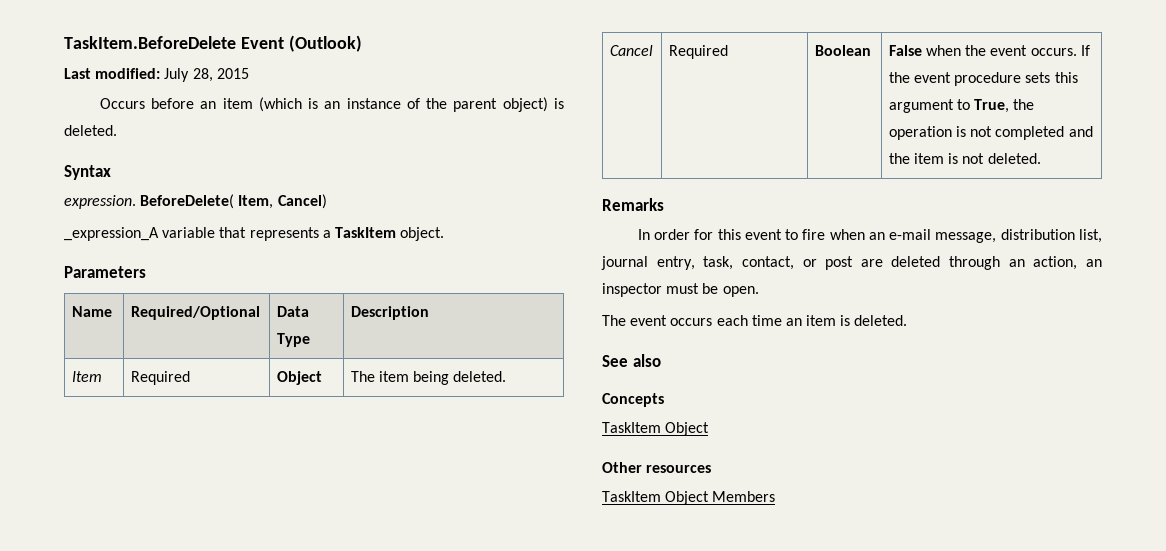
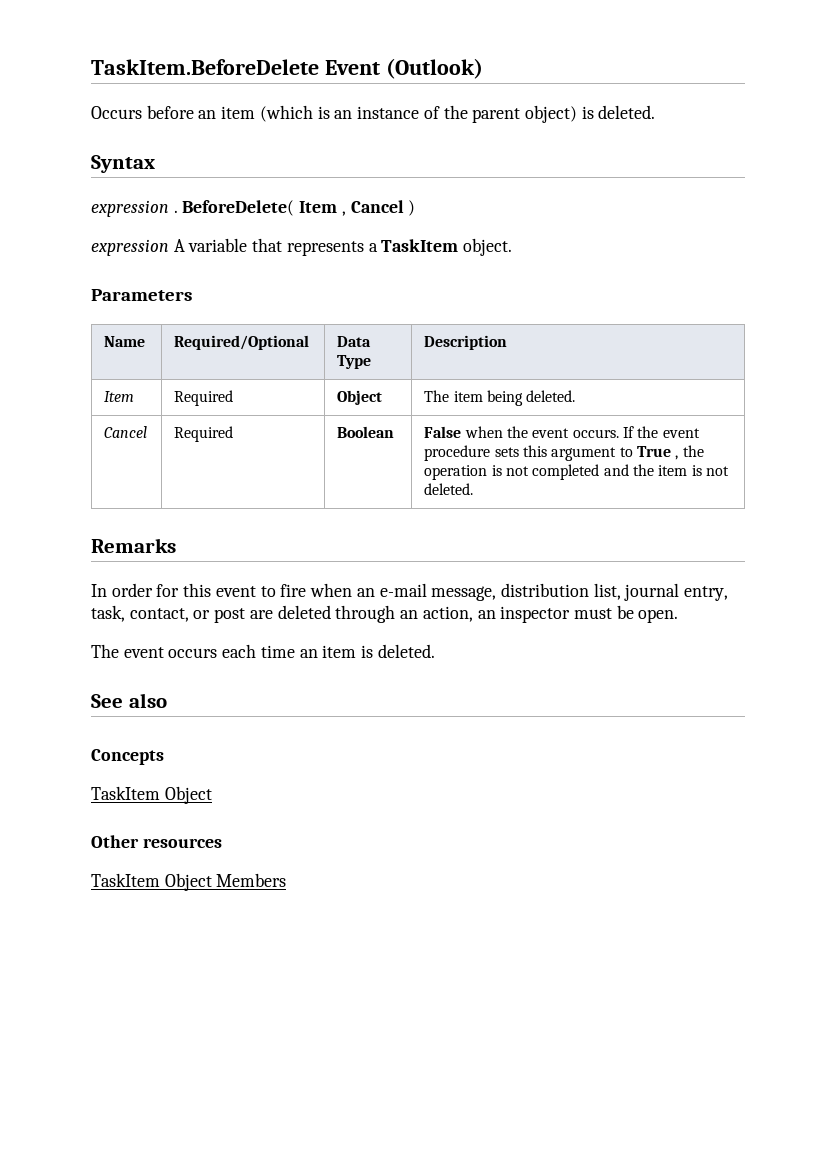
- Last modified: July 28, 2015
- expression. BeforeDelete( Item, Cancel)
- _expression_A variable that represents a TaskItem object.
+ expression . BeforeDelete( Item , Cancel )
+ expression A variable that represents a TaskItem object.
- Cancel | Required | Boolean | False when the event occurs. If the event procedure sets this argument to True, the operation is not completed and the item is not deleted.
+ Cancel | Required | Boolean | False when the event occurs. If the event procedure sets this argument to True , the operation is not completed and the item is not deleted.

